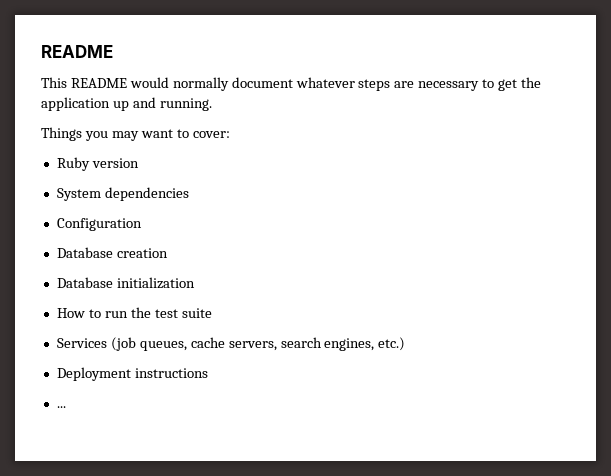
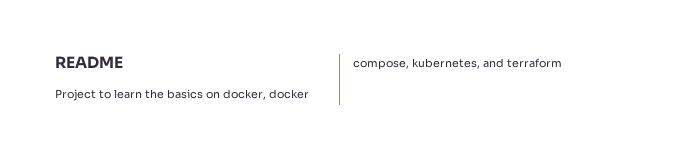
- This README would normally document whatever steps are necessary to get the application up and running.
- Things you may want to cover:
- Ruby version
- System dependencies
- Configuration
- Database creation
- Database initialization
- How to run the test suite
- Services (job queues, cache servers, search engines, etc.)
- Deployment instructions
- ...
+ Project to learn the basics on docker, docker compose, kubernetes, and terraform

